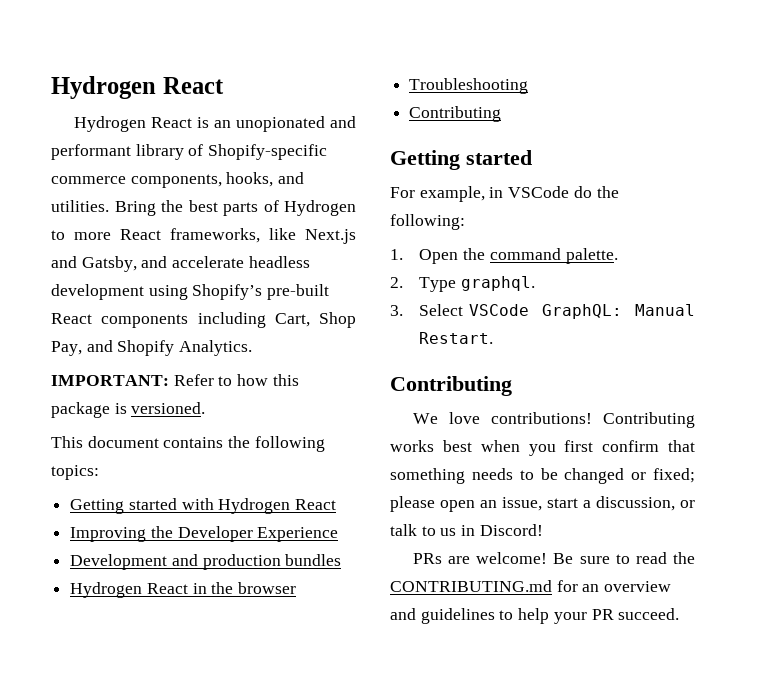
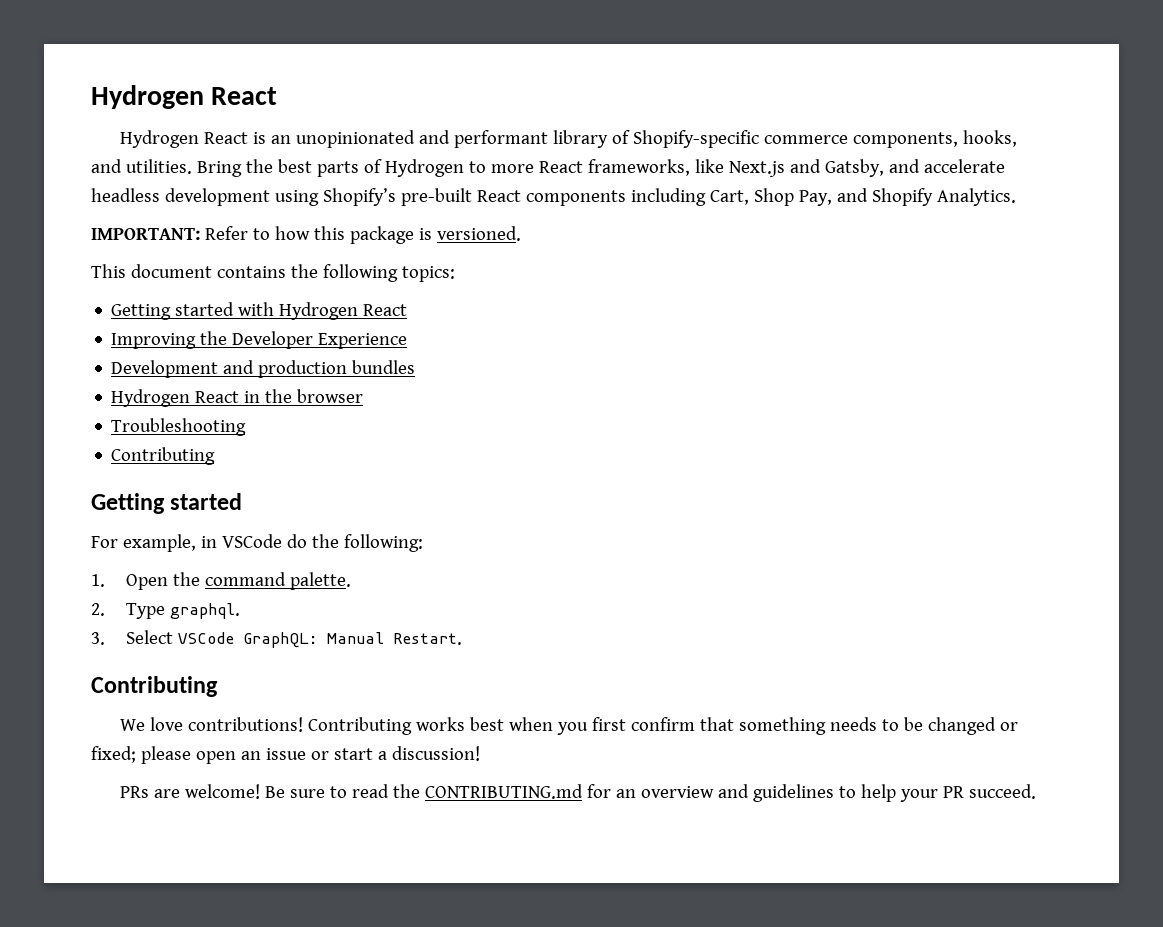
- Hydrogen React is an unopionated and performant library of Shopify-specific commerce components, hooks, and utilities.
+ Hydrogen React is an unopinionated and performant library of Shopify-specific commerce components, hooks, and utilities.
- Contributing works best when you first confirm that something needs to be changed or fixed; please open an issue, start a discussion, or talk to us in Discord!
+ Contributing works best when you first confirm that something needs to be changed or fixed; please open an issue or start a discussion!

